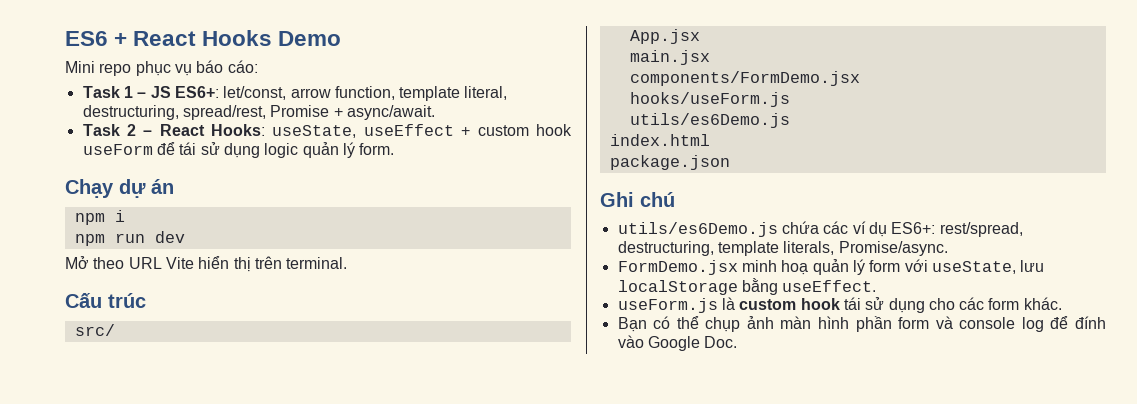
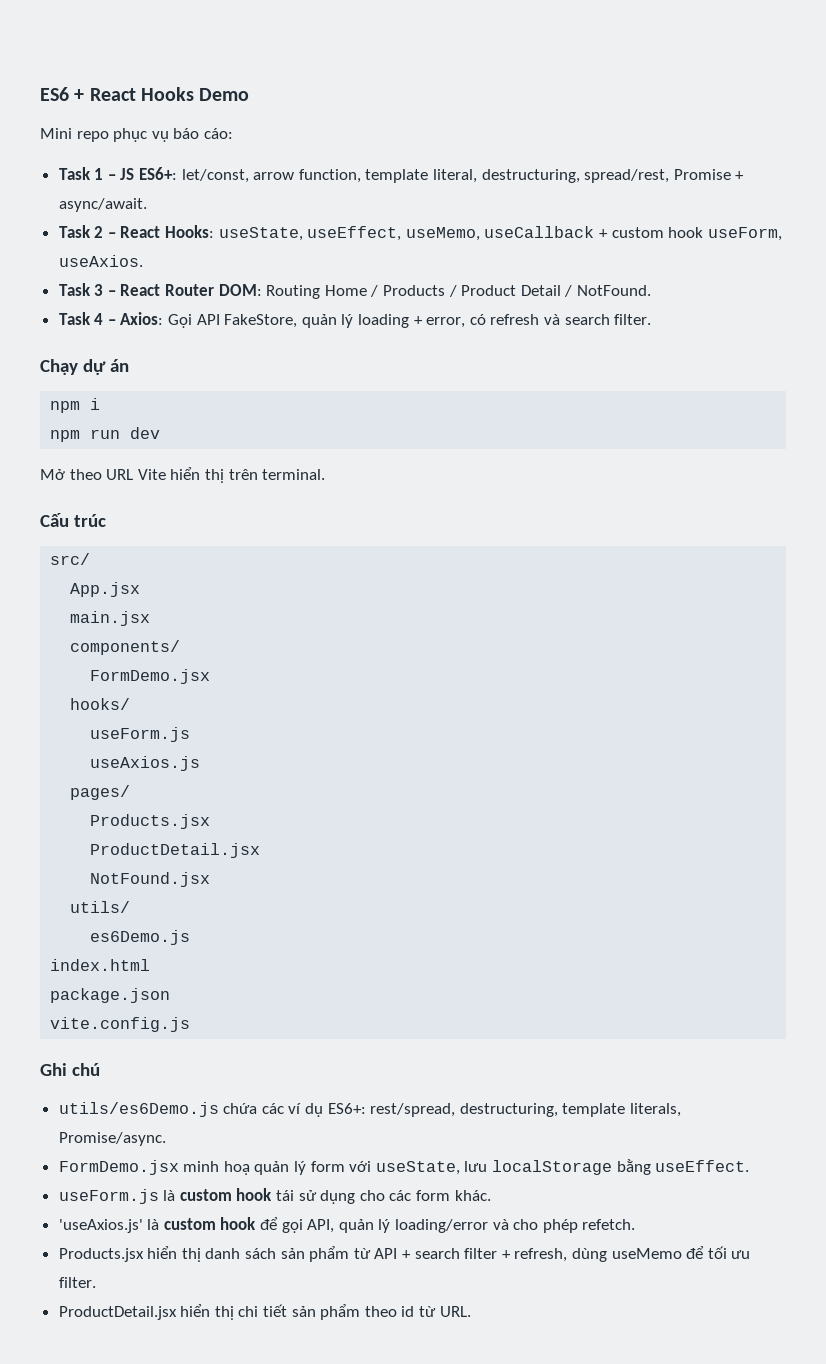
- Task 2 – React Hooks: useState, useEffect + custom hook useForm để tái sử dụng logic quản lý form.
+ Task 2 – React Hooks: useState, useEffect, useMemo, useCallback + custom hook useForm, useAxios.
+ Task 3 – React Router DOM: Routing Home / Products / Product Detail / NotFound.
+ Task 4 – Axios: Gọi API FakeStore, quản lý loading + error, có refresh và search filter.
- components/FormDemo.jsx
- hooks/useForm.js
- utils/es6Demo.js
+ components/
+ FormDemo.jsx
+ hooks/
+ useForm.js
+ useAxios.js
+ pages/
+ Products.jsx
+ ProductDetail.jsx
+ NotFound.jsx
+ utils/
+ es6Demo.js
+ vite.config.js
- Bạn có thể chụp ảnh màn hình phần form và console log để đính vào Google Doc.
+ 'useAxios.js' là custom hook để gọi API, quản lý loading/error và cho phép refetch.
+ Products.jsx hiển thị danh sách sản phẩm từ API + search filter + refresh, dùng useMemo để tối ưu filter.
+ ProductDetail.jsx hiển thị chi tiết sản phẩm theo id từ URL.

